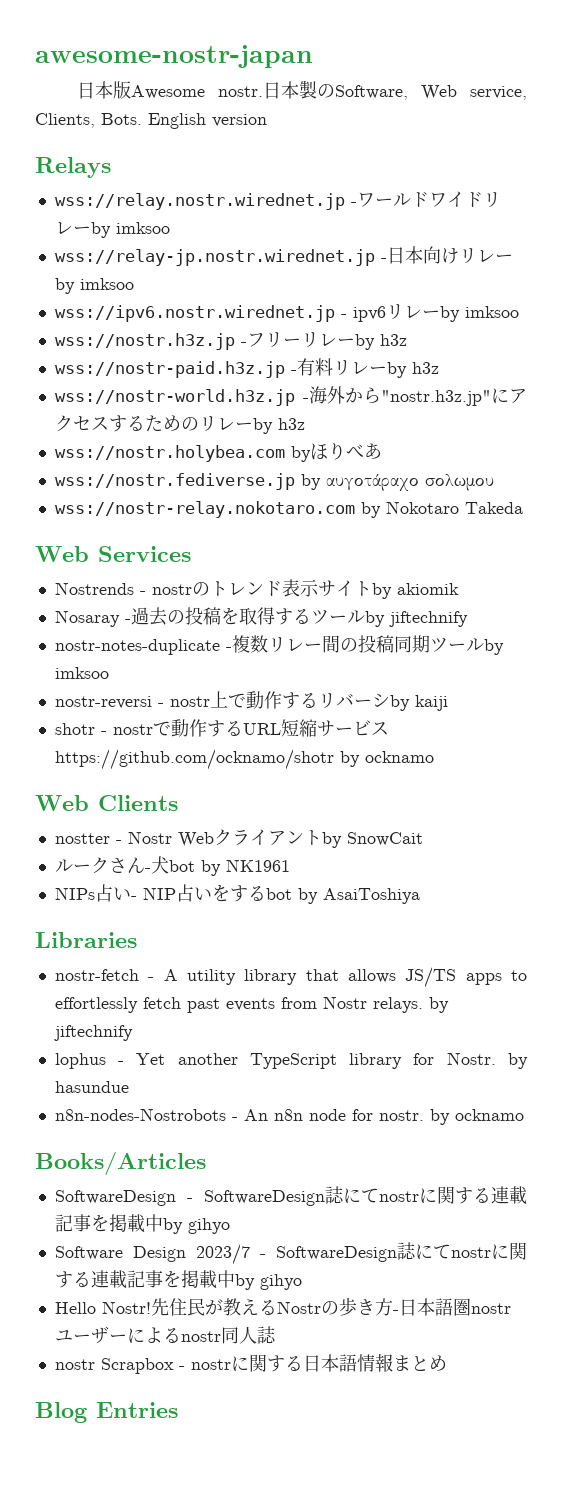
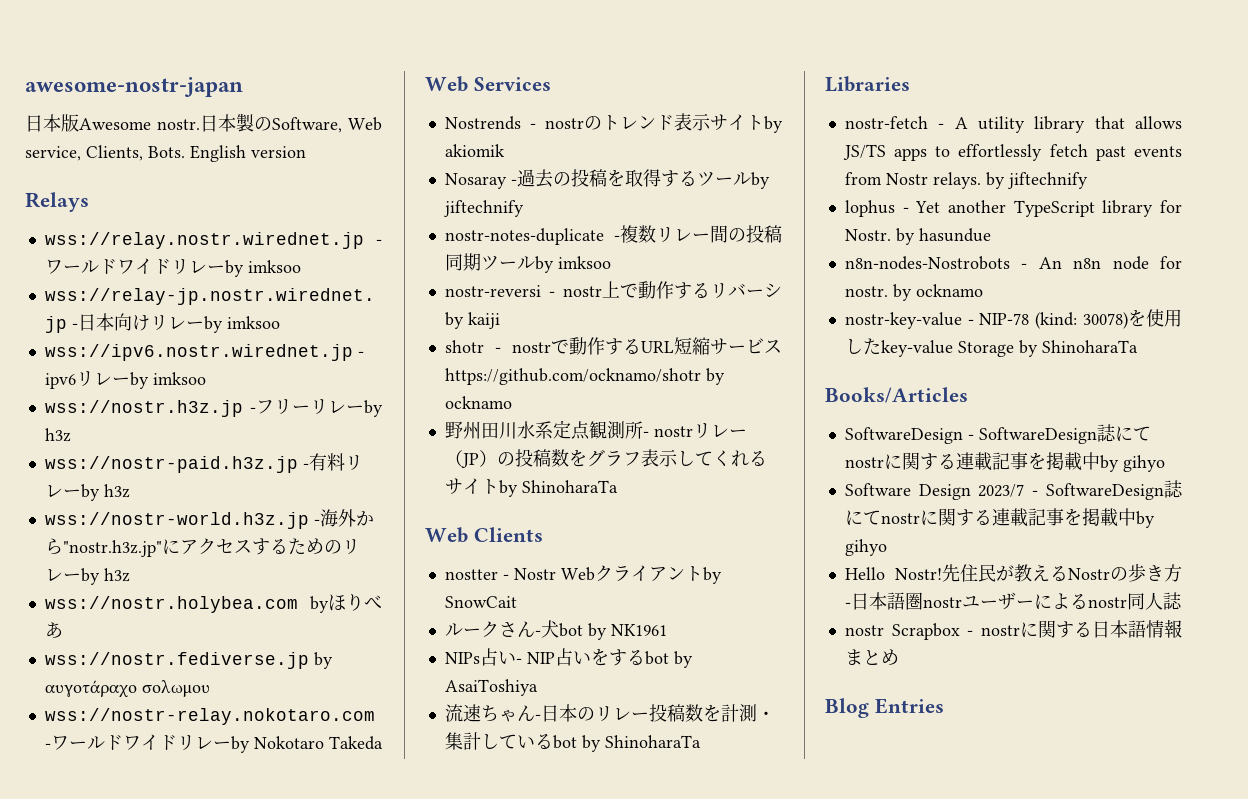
- wss://nostr-relay.nokotaro.com by Nokotaro Takeda
+ wss://nostr-relay.nokotaro.com -ワールドワイドリレーby Nokotaro Takeda
+ 野州田川水系定点観測所- nostrリレー（JP）の投稿数をグラフ表示してくれるサイトby ShinoharaTa
+ 流速ちゃん-日本のリレー投稿数を計測・集計しているbot by ShinoharaTa
+ nostr-key-value - NIP-78 (kind: 30078)を使用したkey-value Storage by ShinoharaTa

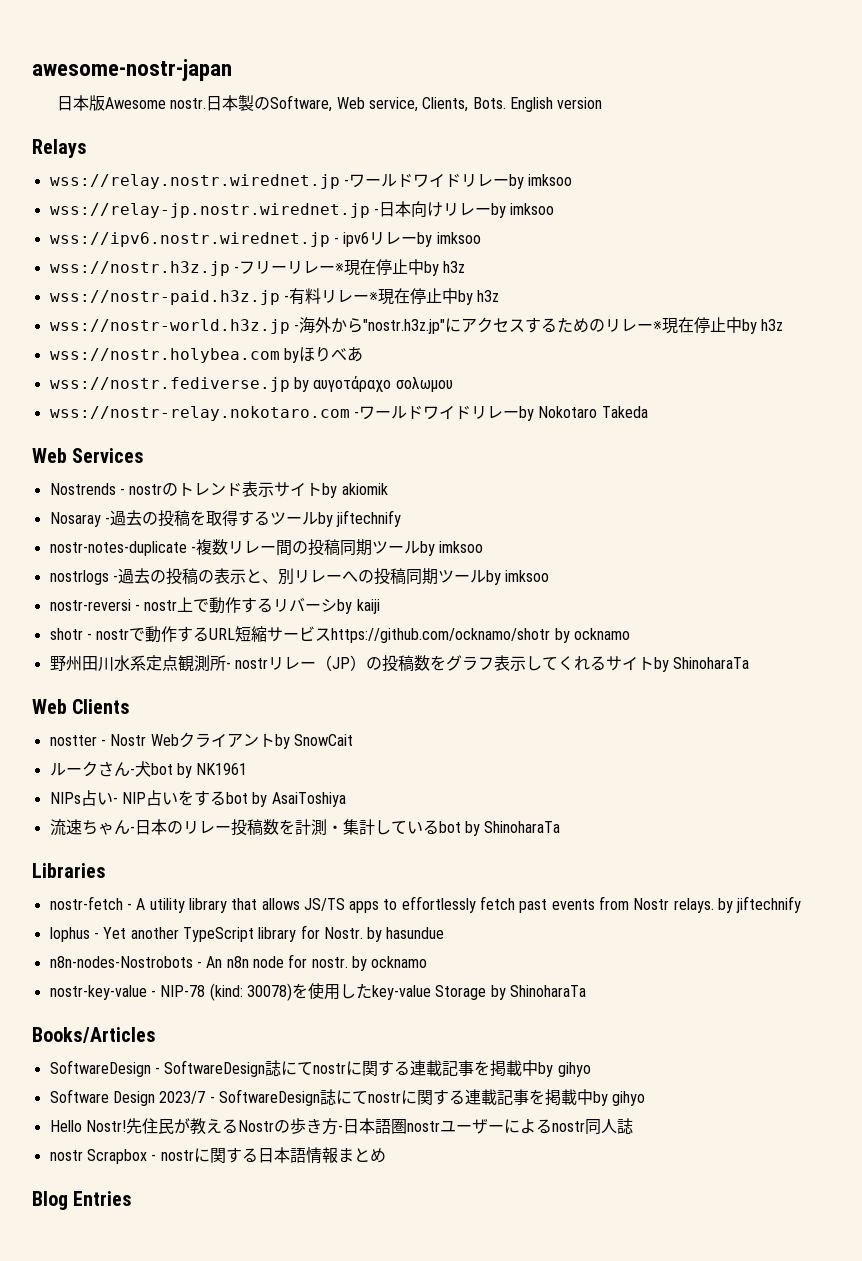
- wss://nostr.h3z.jp -フリーリレーby h3z
+ wss://nostr.h3z.jp -フリーリレー※現在停止中by h3z
- wss://nostr-paid.h3z.jp -有料リレーby h3z
+ wss://nostr-paid.h3z.jp -有料リレー※現在停止中by h3z
- wss://nostr-world.h3z.jp -海外から"nostr.h3z.jp"にアクセスするためのリレーby h3z
+ wss://nostr-world.h3z.jp -海外から"nostr.h3z.jp"にアクセスするためのリレー※現在停止中by h3z
+ nostrlogs -過去の投稿の表示と、別リレーへの投稿同期ツールby imksoo

